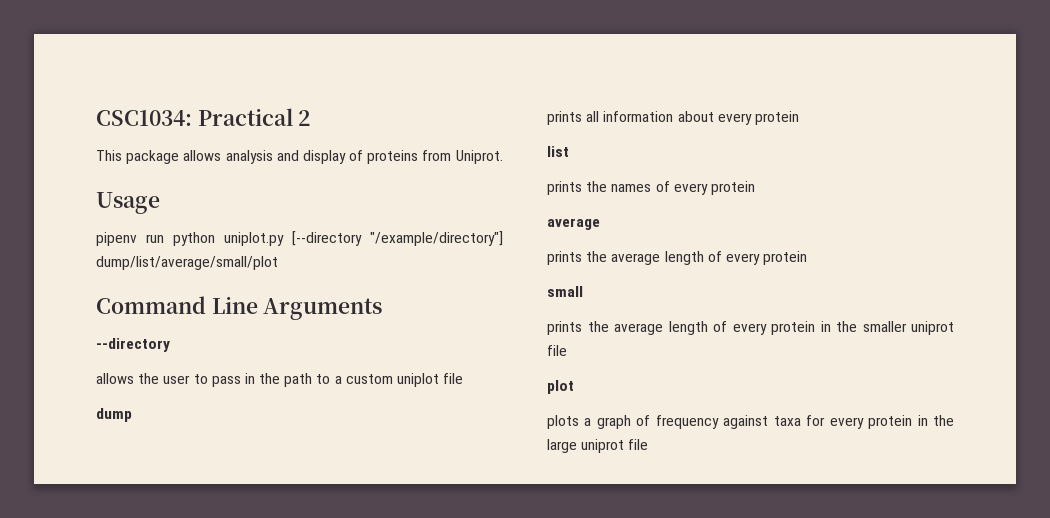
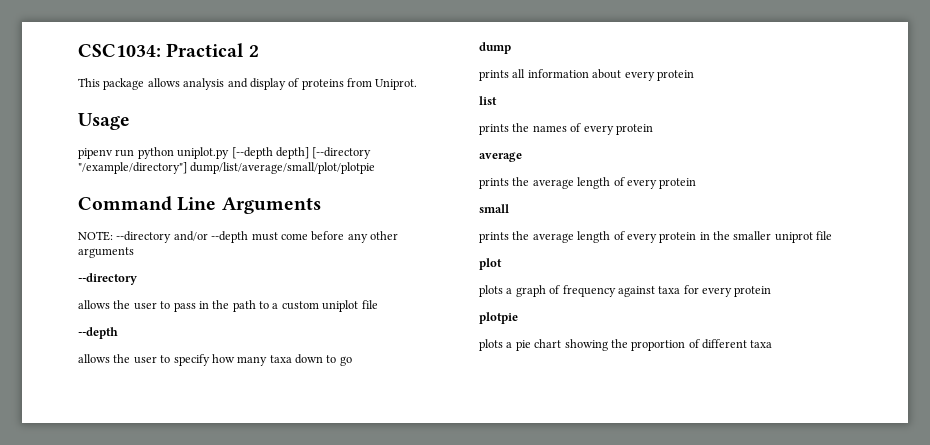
- pipenv run python uniplot.py [--directory "/example/directory"] dump/list/average/small/plot
+ pipenv run python uniplot.py [--depth depth] [--directory "/example/directory"] dump/list/average/small/plot/plotpie
+ NOTE: --directory and/or --depth must come before any other arguments
  allows the user to pass in the path to a custom uniplot file
+ --depth
+ allows the user to specify how many taxa down to go
- plots a graph of frequency against taxa for every protein in the large uniprot file
+ plots a graph of frequency against taxa for every protein
+ plotpie
+ plots a pie chart showing the proportion of different taxa

